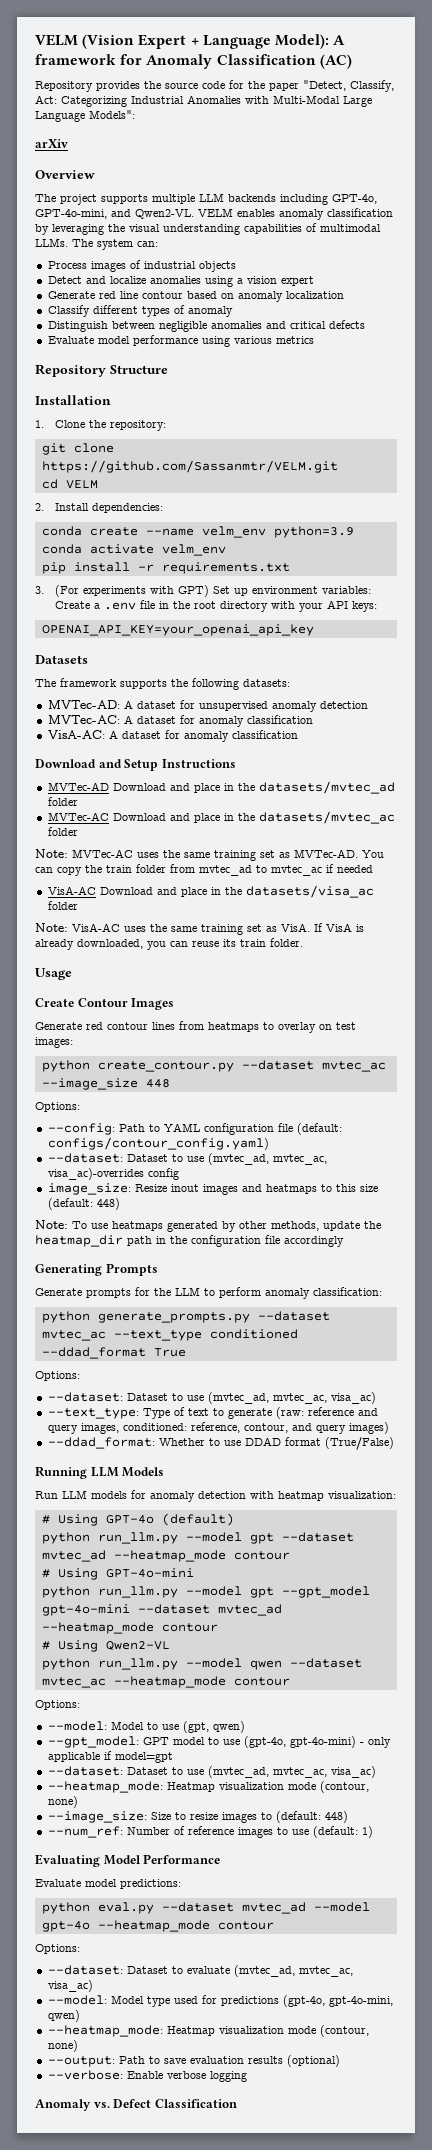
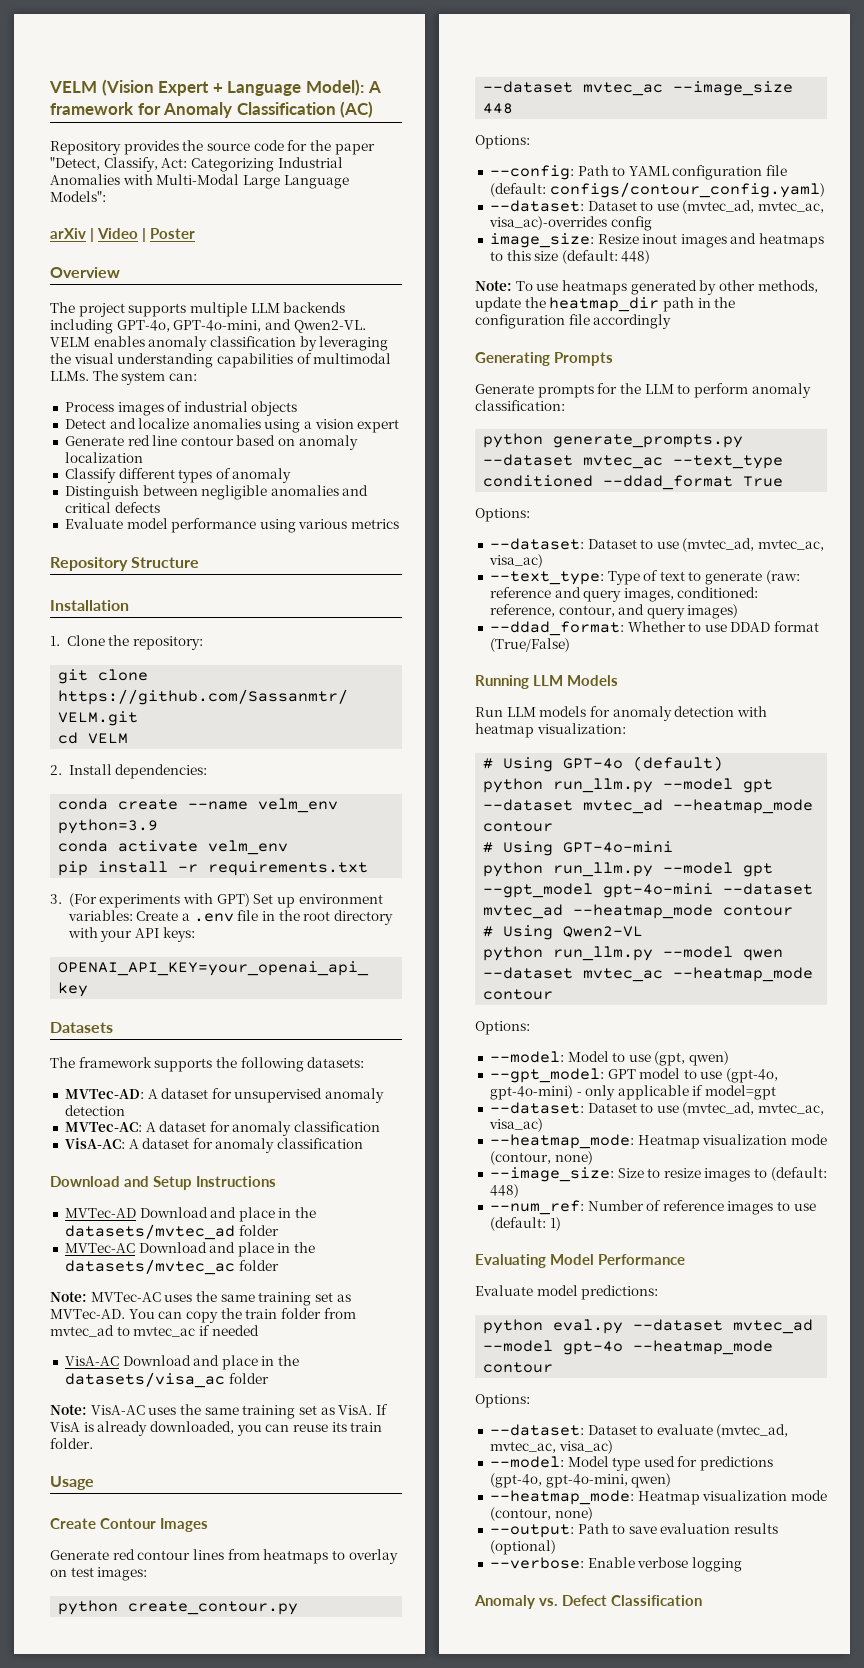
- arXiv
+ arXiv | Video | Poster

